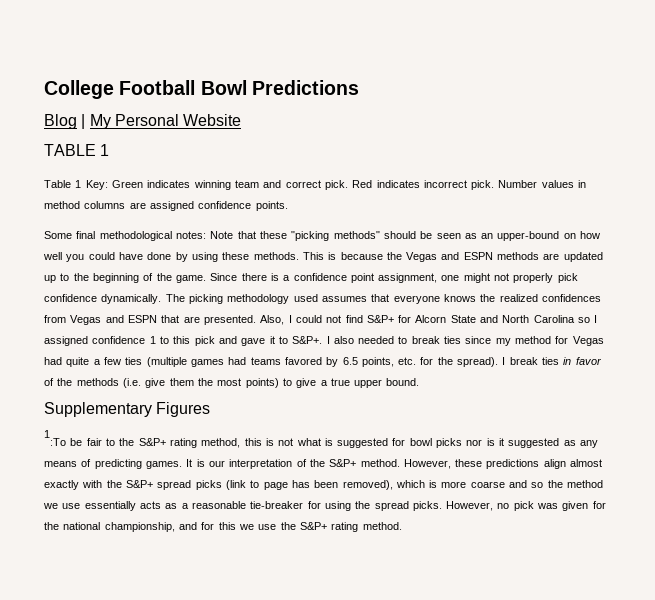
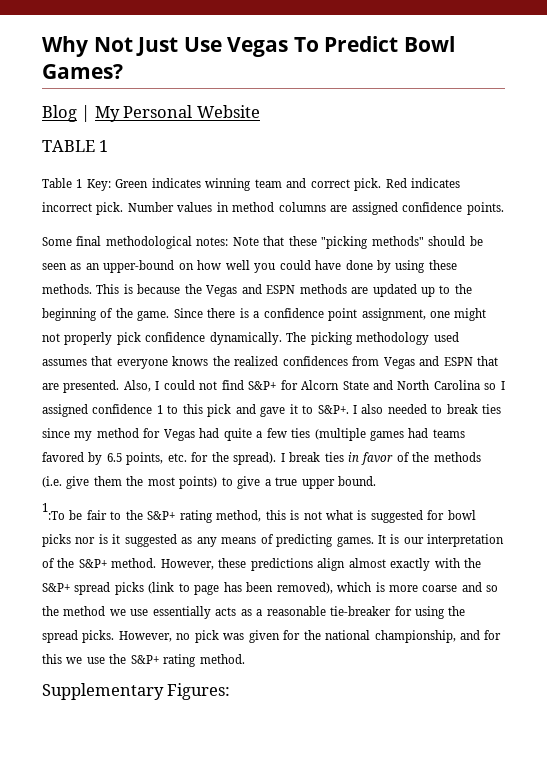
- College Football Bowl Predictions
+ Why Not Just Use Vegas To Predict Bowl Games?
- Supplementary Figures
+ Supplementary Figures:

